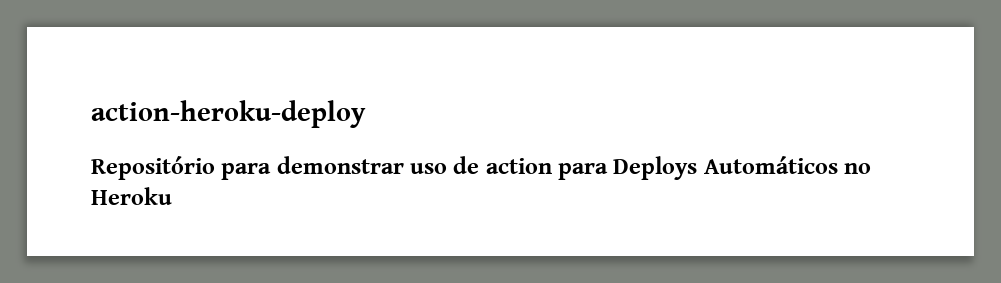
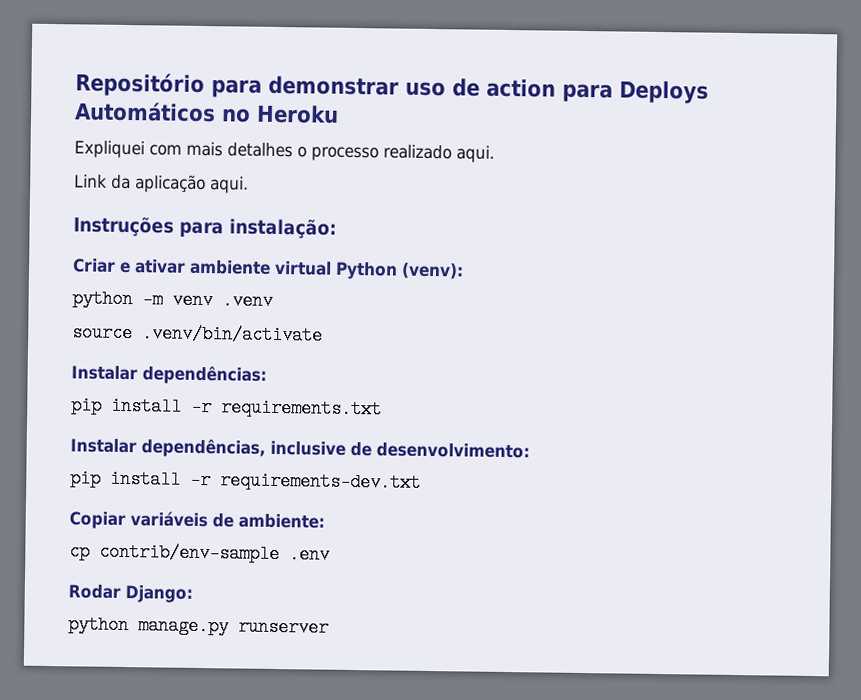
- action-heroku-deploy
+ Expliquei com mais detalhes o processo realizado aqui.
+ Link da aplicação aqui.
+ Instruções para instalação:
+ Criar e ativar ambiente virtual Python (venv):
+ python -m venv .venv
+ source .venv/bin/activate
+ Instalar dependências:
+ pip install -r requirements.txt
+ Instalar dependências, inclusive de desenvolvimento:
+ pip install -r requirements-dev.txt
+ Copiar variáveis de ambiente:
+ cp contrib/env-sample .env
+ Rodar Django:
+ python manage.py runserver

